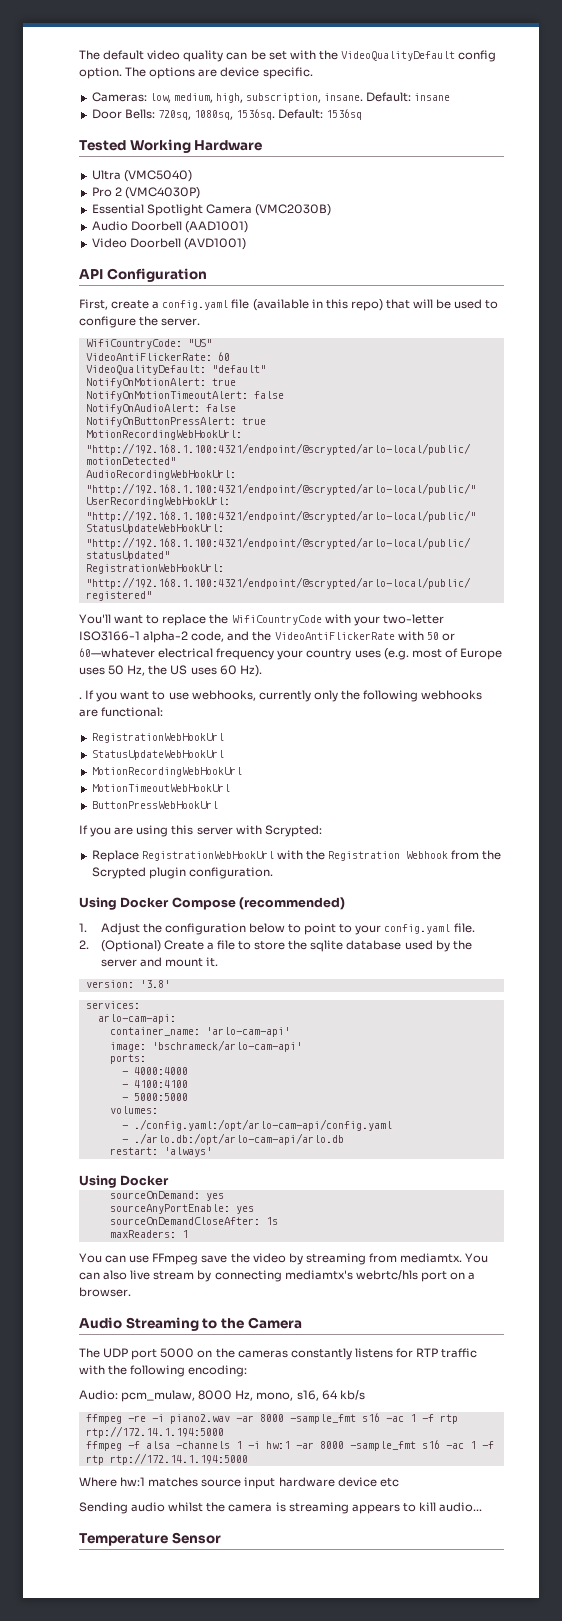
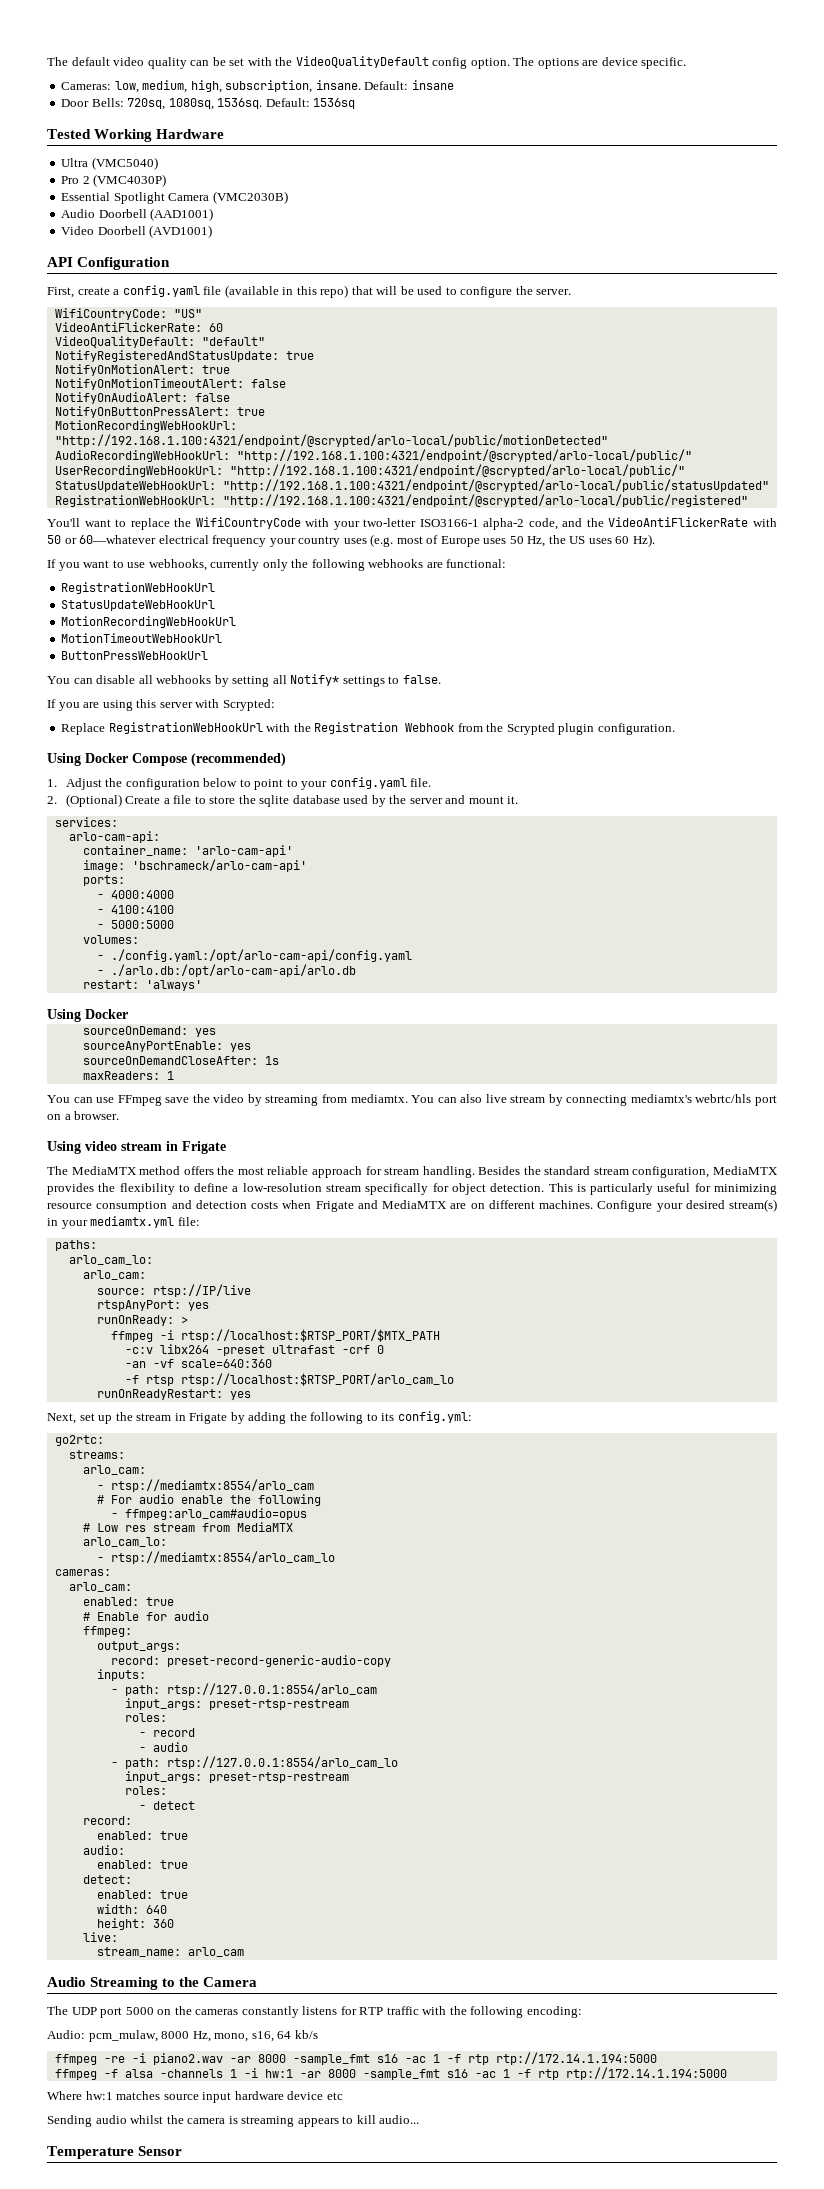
+ NotifyRegisteredAndStatusUpdate: true
- .
+ You can disable all webhooks by setting all Notify* settings to false.
- version: '3.8'
+ Using video stream in Frigate
+ The MediaMTX method offers the most reliable approach for stream handling. Besides the standard stream configuration, MediaMTX provides the flexibility to define a low-resolution stream specifically for object detection. This is particularly useful for minimizing resource consumption and detection costs when Frigate and MediaMTX are on different machines. Configure your desired stream(s) in your mediamtx.yml file:
+ paths:
+ arlo_cam_lo:
+ arlo_cam:
+ source: rtsp://IP/live
+ rtspAnyPort: yes
+ runOnReady: >
+ ffmpeg -i rtsp://localhost:$RTSP_PORT/$MTX_PATH
+ -c:v libx264 -preset ultrafast -crf 0
+ -an -vf scale=640:360
+ -f rtsp rtsp://localhost:$RTSP_PORT/arlo_cam_lo
+ runOnReadyRestart: yes
+ Next, set up the stream in Frigate by adding the following to its config.yml:
+ go2rtc:
+ streams:
+ arlo_cam:
+ - rtsp://mediamtx:8554/arlo_cam
+ # For audio enable the following
+ - ffmpeg:arlo_cam#audio=opus
+ # Low res stream from MediaMTX
+ arlo_cam_lo:
+ - rtsp://mediamtx:8554/arlo_cam_lo
+ cameras:
+ arlo_cam:
+ enabled: true
+ # Enable for audio
+ ffmpeg:
+ output_args:
+ record: preset-record-generic-audio-copy
+ inputs:
+ - path: rtsp://127.0.0.1:8554/arlo_cam
+ input_args: preset-rtsp-restream
+ roles:
+ - record
+ - audio
+ - path: rtsp://127.0.0.1:8554/arlo_cam_lo
+ input_args: preset-rtsp-restream
+ roles:
+ - detect
+ record:
+ enabled: true
+ audio:
+ enabled: true
+ detect:
+ enabled: true
+ width: 640
+ height: 360
+ live:
+ stream_name: arlo_cam

